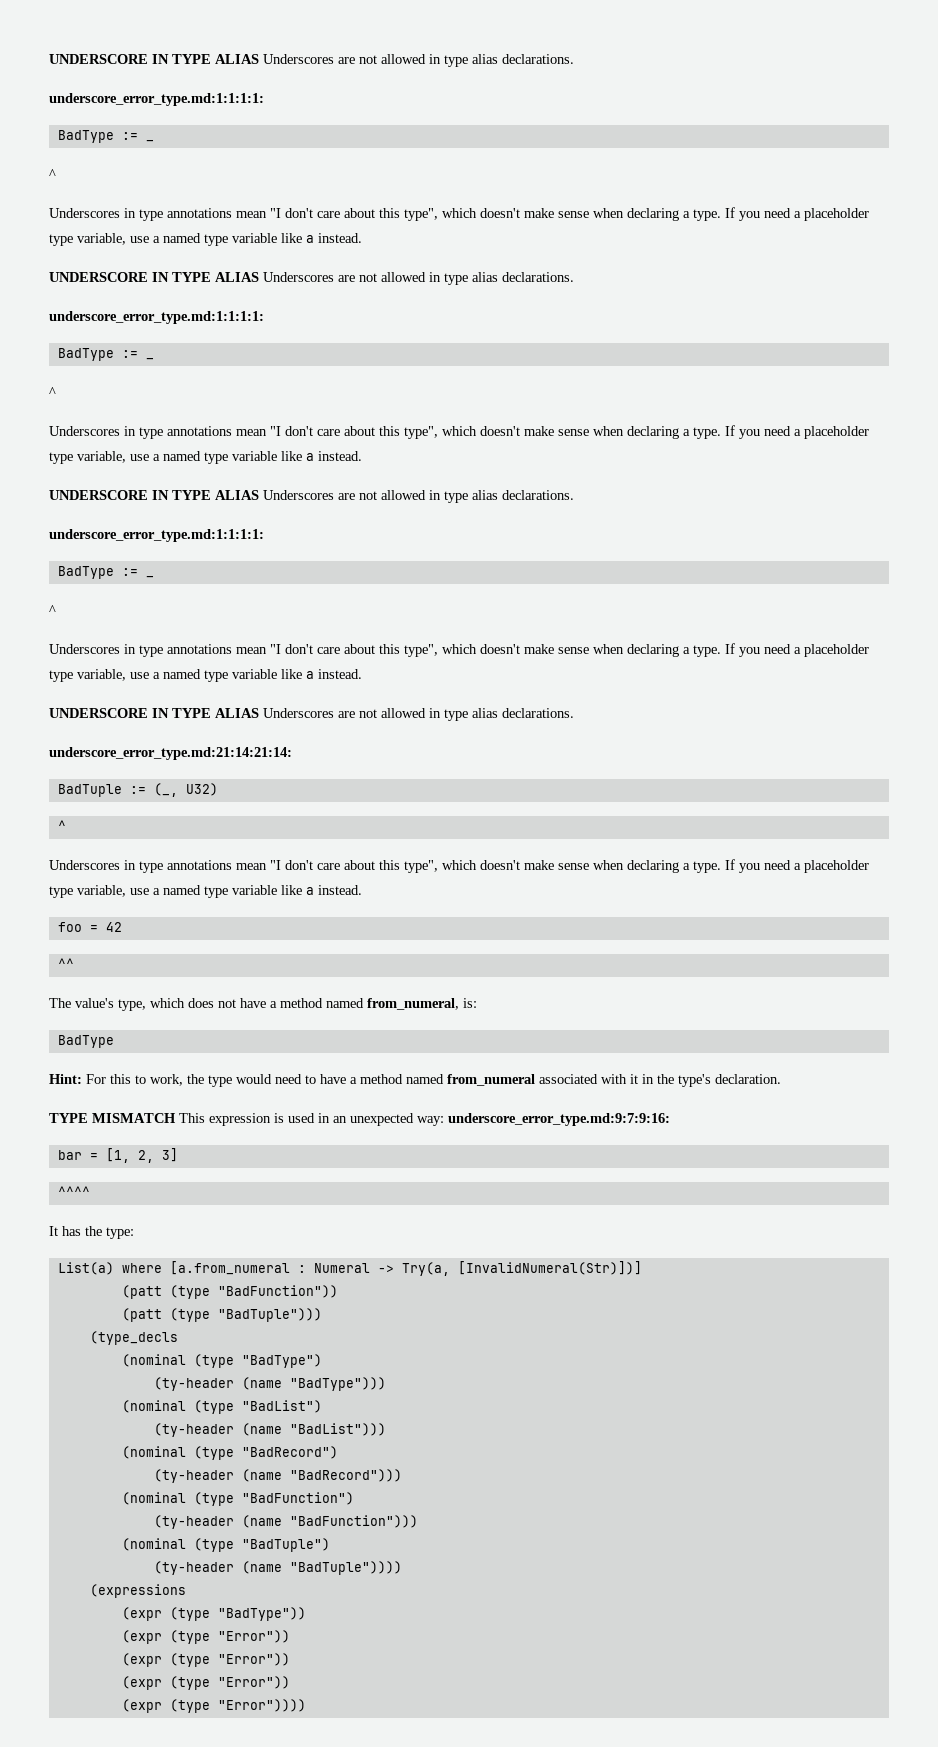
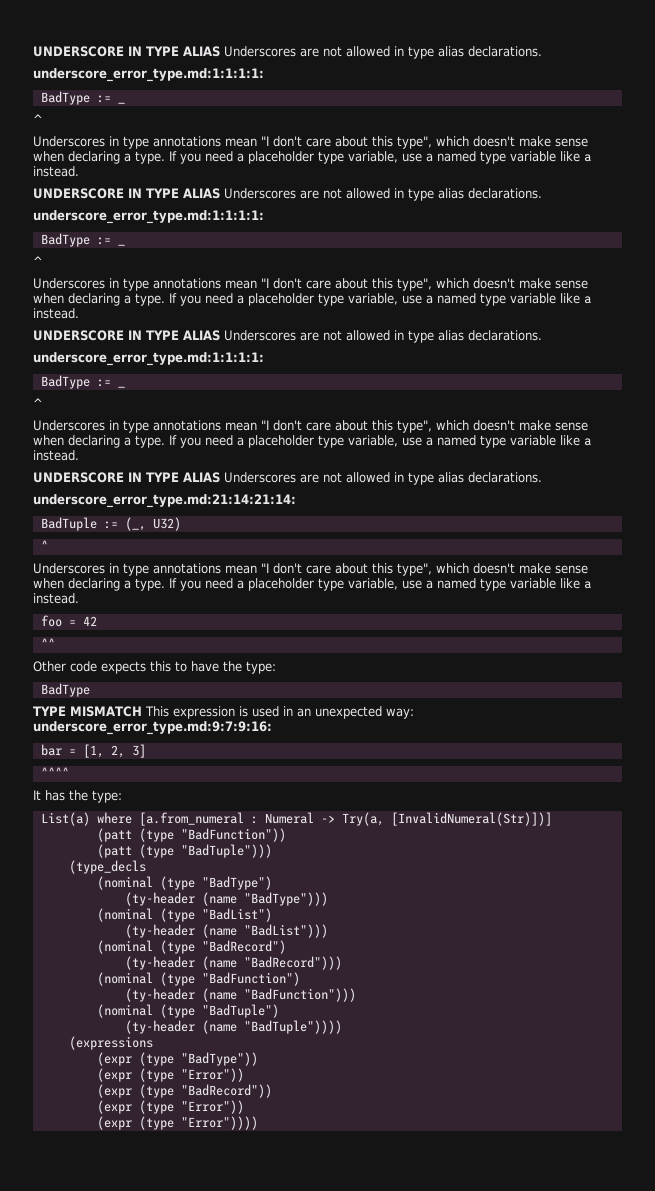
- The value's type, which does not have a method named from_numeral, is:
+ Other code expects this to have the type:
  BadType
- Hint: For this to work, the type would need to have a method named from_numeral associated with it in the type's declaration.
  (expr (type "BadType"))
  (expr (type "Error"))
- (expr (type "Error"))
+ (expr (type "BadRecord"))

